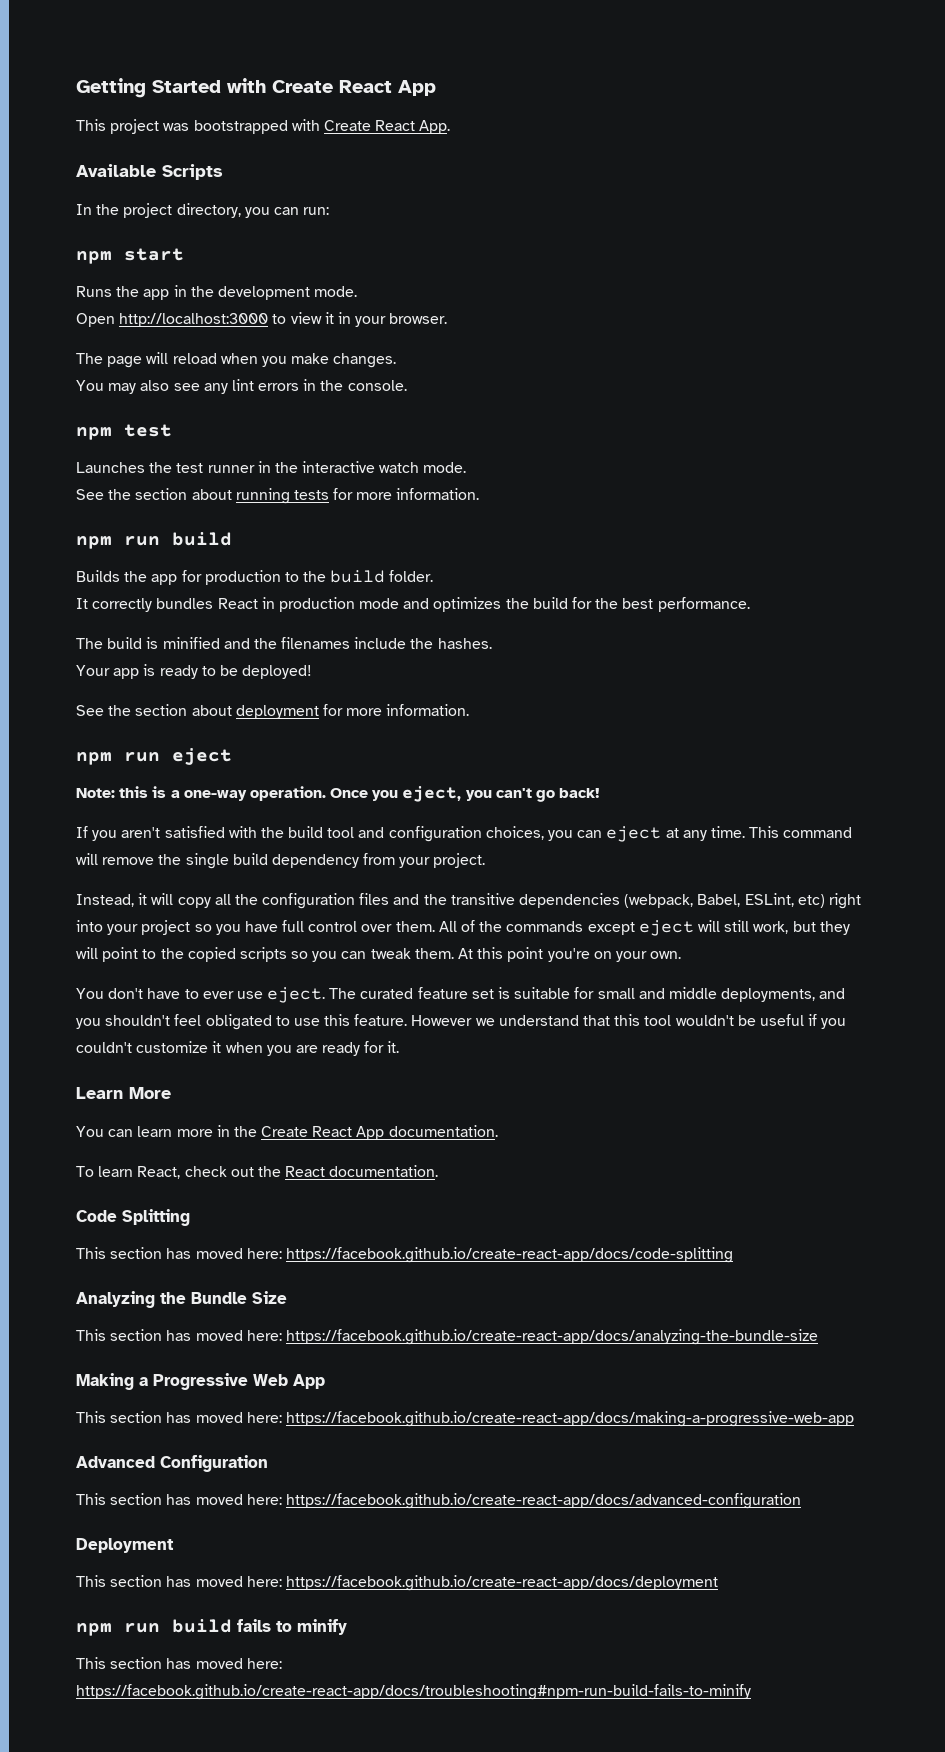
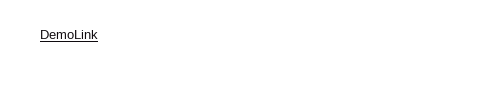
- Getting Started with Create React App
- This project was bootstrapped with Create React App.
- Available Scripts
- In the project directory, you can run:
- npm start
- Runs the app in the development mode.
- Open http://localhost:3000 to view it in your browser.
- The page will reload when you make changes.
- You may also see any lint errors in the console.
- npm test
- Launches the test runner in the interactive watch mode.
- See the section about running tests for more information.
- npm run build
- Builds the app for production to the build folder.
- It correctly bundles React in production mode and optimizes the build for the best performance.
- The build is minified and the filenames include the hashes.
- Your app is ready to be deployed!
- See the section about deployment for more information.
- npm run eject
- Note: this is a one-way operation. Once you eject, you can't go back!
- If you aren't satisfied with the build tool and configuration choices, you can eject at any time. This command will remove the single build dependency from your project.
- Instead, it will copy all the configuration files and the transitive dependencies (webpack, Babel, ESLint, etc) right into your project so you have full control over them. All of the commands except eject will still work, but they will point to the copied scripts so you can tweak them. At this point you're on your own.
- You don't have to ever use eject. The curated feature set is suitable for small and middle deployments, and you shouldn't feel obligated to use this feature. However we understand that this tool wouldn't be useful if you couldn't customize it when you are ready for it.
- Learn More
- You can learn more in the Create React App documentation.
- To learn React, check out the React documentation.
- Code Splitting
- This section has moved here: https://facebook.github.io/create-react-app/docs/code-splitting
- Analyzing the Bundle Size
- This section has moved here: https://facebook.github.io/create-react-app/docs/analyzing-the-bundle-size
- Making a Progressive Web App
- This section has moved here: https://facebook.github.io/create-react-app/docs/making-a-progressive-web-app
- Advanced Configuration
- This section has moved here: https://facebook.github.io/create-react-app/docs/advanced-configuration
- Deployment
- This section has moved here: https://facebook.github.io/create-react-app/docs/deployment
- npm run build fails to minify
- This section has moved here: https://facebook.github.io/create-react-app/docs/troubleshooting#npm-run-build-fails-to-minify
+ DemoLink

